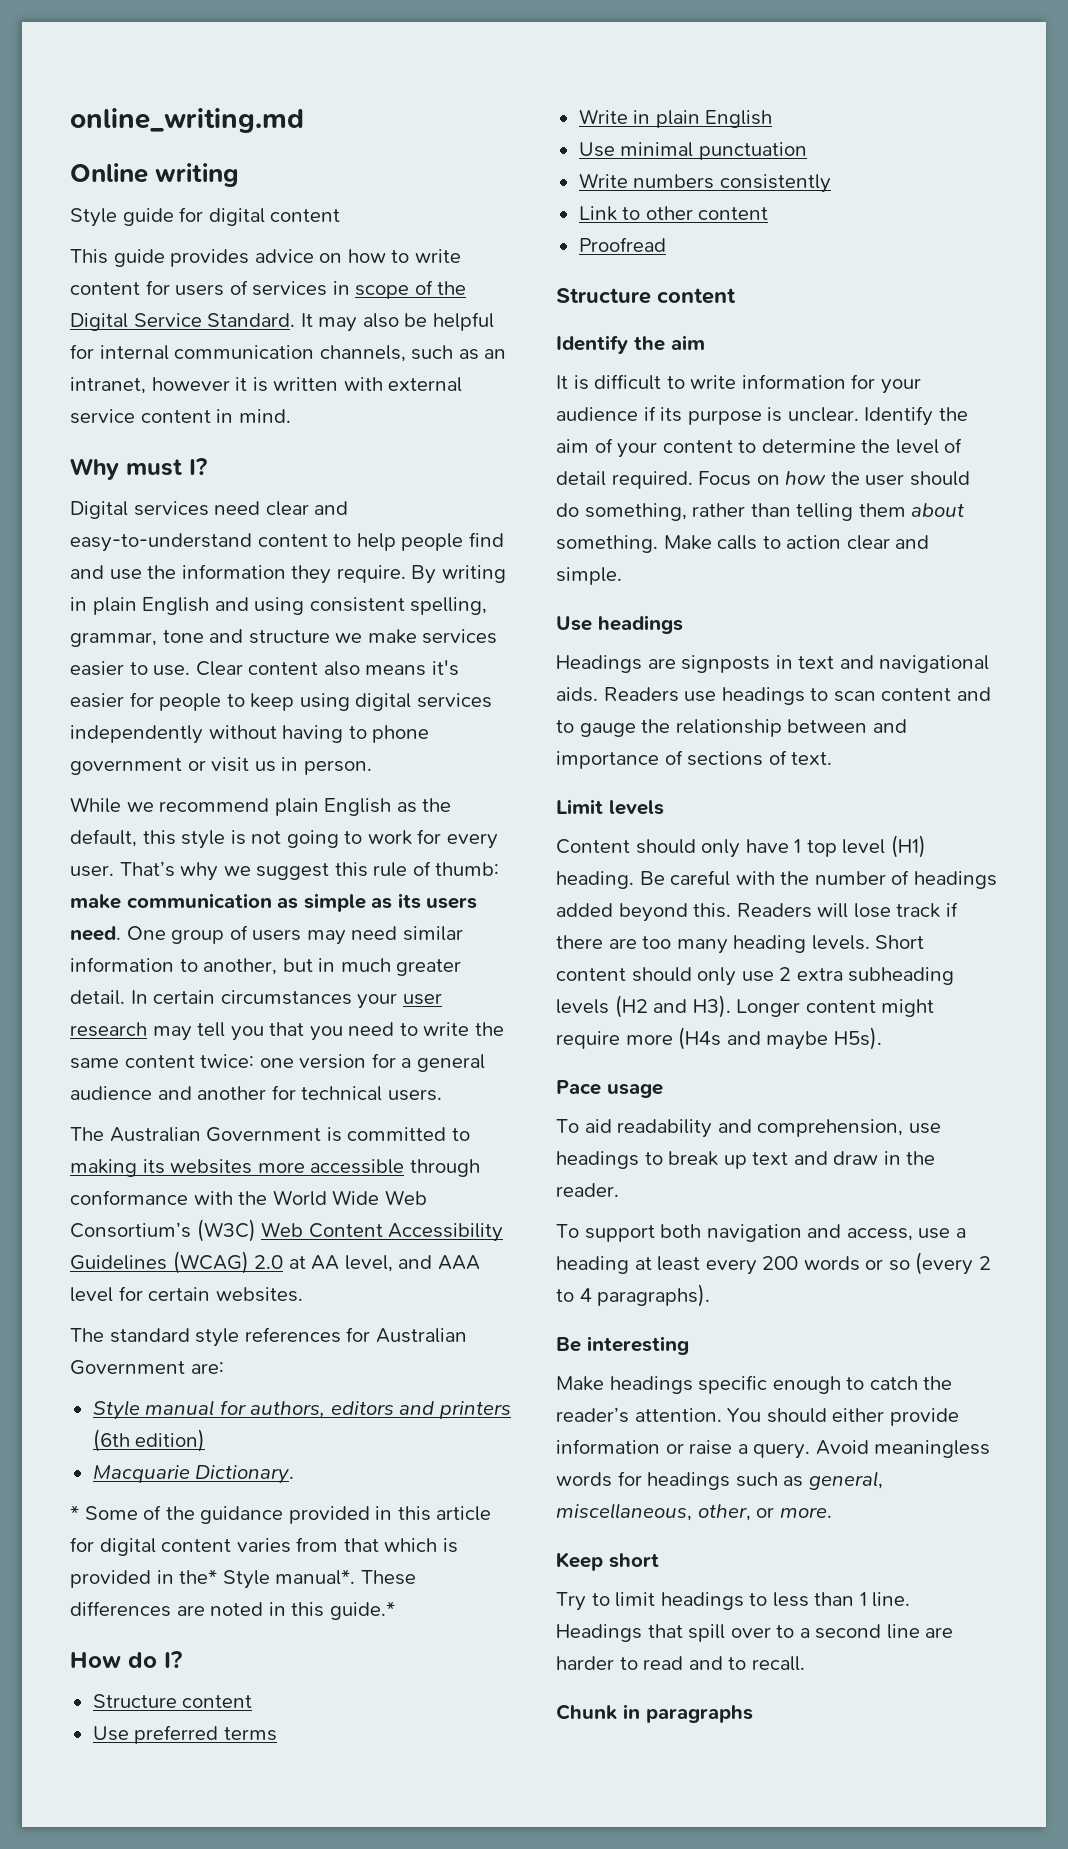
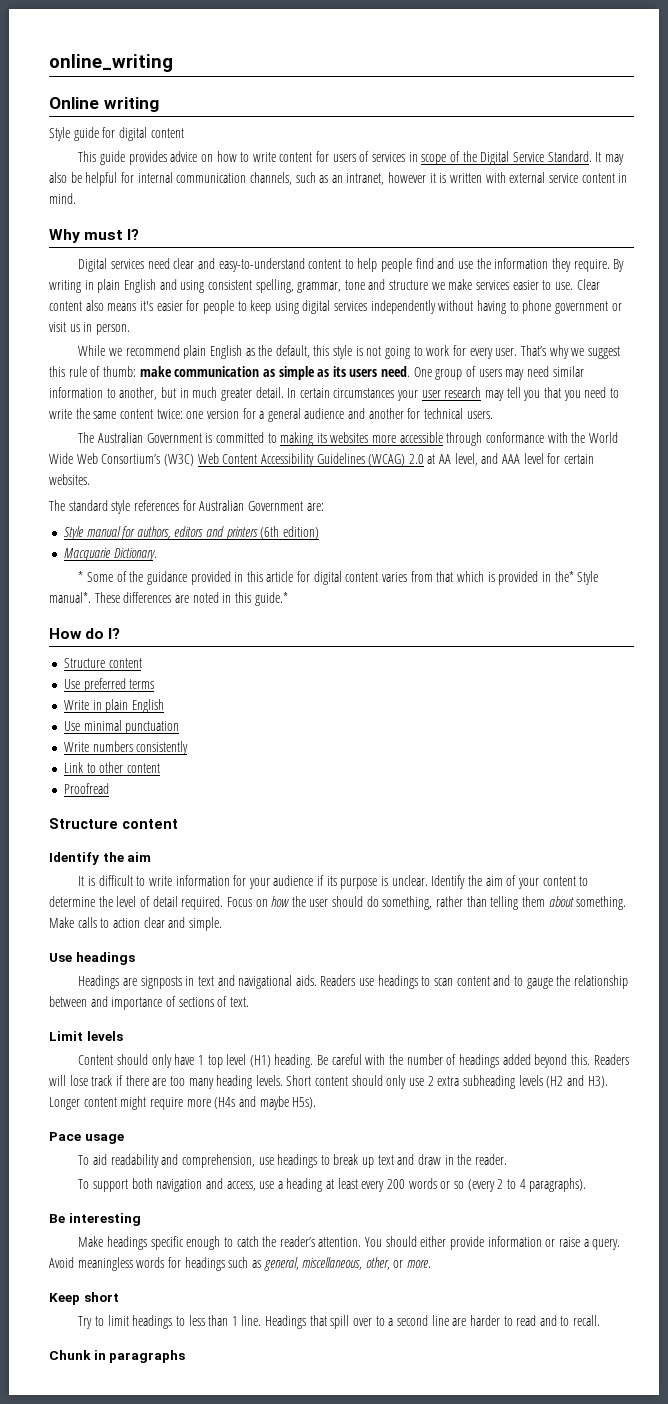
- online_writing.md
+ online_writing

